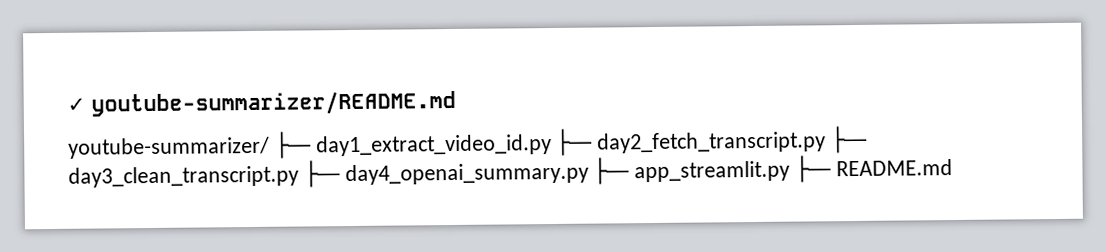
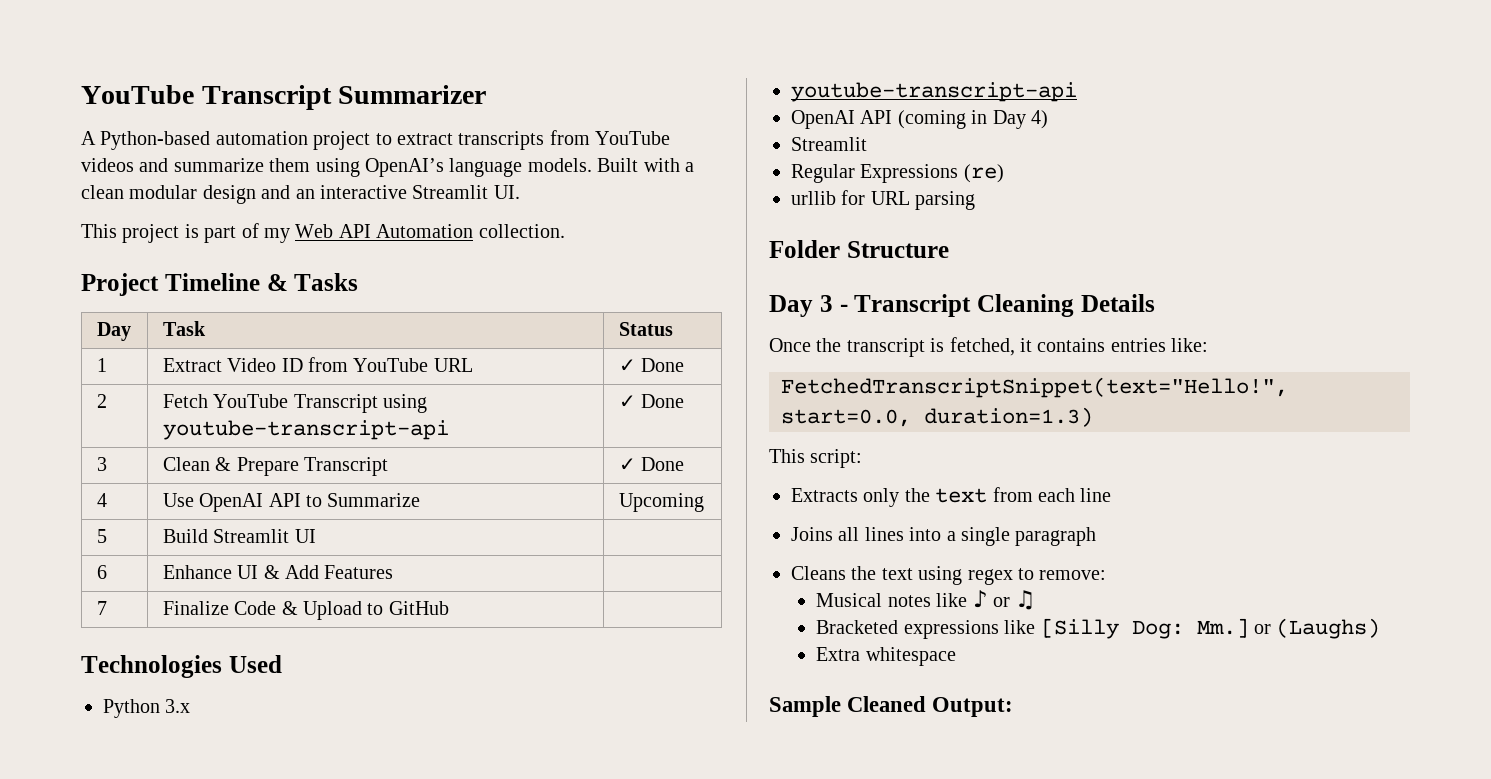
- ✓ youtube-summarizer/README.md
- youtube-summarizer/ ├── day1_extract_video_id.py ├── day2_fetch_transcript.py ├── day3_clean_transcript.py ├── day4_openai_summary.py ├── app_streamlit.py ├── README.md
+ YouTube Transcript Summarizer
+ A Python-based automation project to extract transcripts from YouTube videos and summarize them using OpenAI’s language models. Built with a clean modular design and an interactive Streamlit UI.
+ This project is part of my Web API Automation collection.
+ Project Timeline & Tasks
+ Day | Task | Status
+ 1 | Extract Video ID from YouTube URL | ✓ Done
+ 2 | Fetch YouTube Transcript using youtube-transcript-api | ✓ Done
+ 3 | Clean & Prepare Transcript | ✓ Done
+ 4 | Use OpenAI API to Summarize | Upcoming
+ 5 | Build Streamlit UI |
+ 6 | Enhance UI & Add Features |
+ 7 | Finalize Code & Upload to GitHub |
+ Technologies Used
+ Python 3.x
+ youtube-transcript-api
+ OpenAI API (coming in Day 4)
+ Streamlit
+ Regular Expressions (re)
+ urllib for URL parsing
+ Folder Structure
+ Day 3 - Transcript Cleaning Details
+ Once the transcript is fetched, it contains entries like:
+ FetchedTranscriptSnippet(text="Hello!", start=0.0, duration=1.3)
+ This script:
+ Extracts only the text from each line
+ Joins all lines into a single paragraph
+ Cleans the text using regex to remove:
+ Musical notes like ♪ or ♫
+ Bracketed expressions like [Silly Dog: Mm.] or (Laughs)
+ Extra whitespace
+ Sample Cleaned Output:

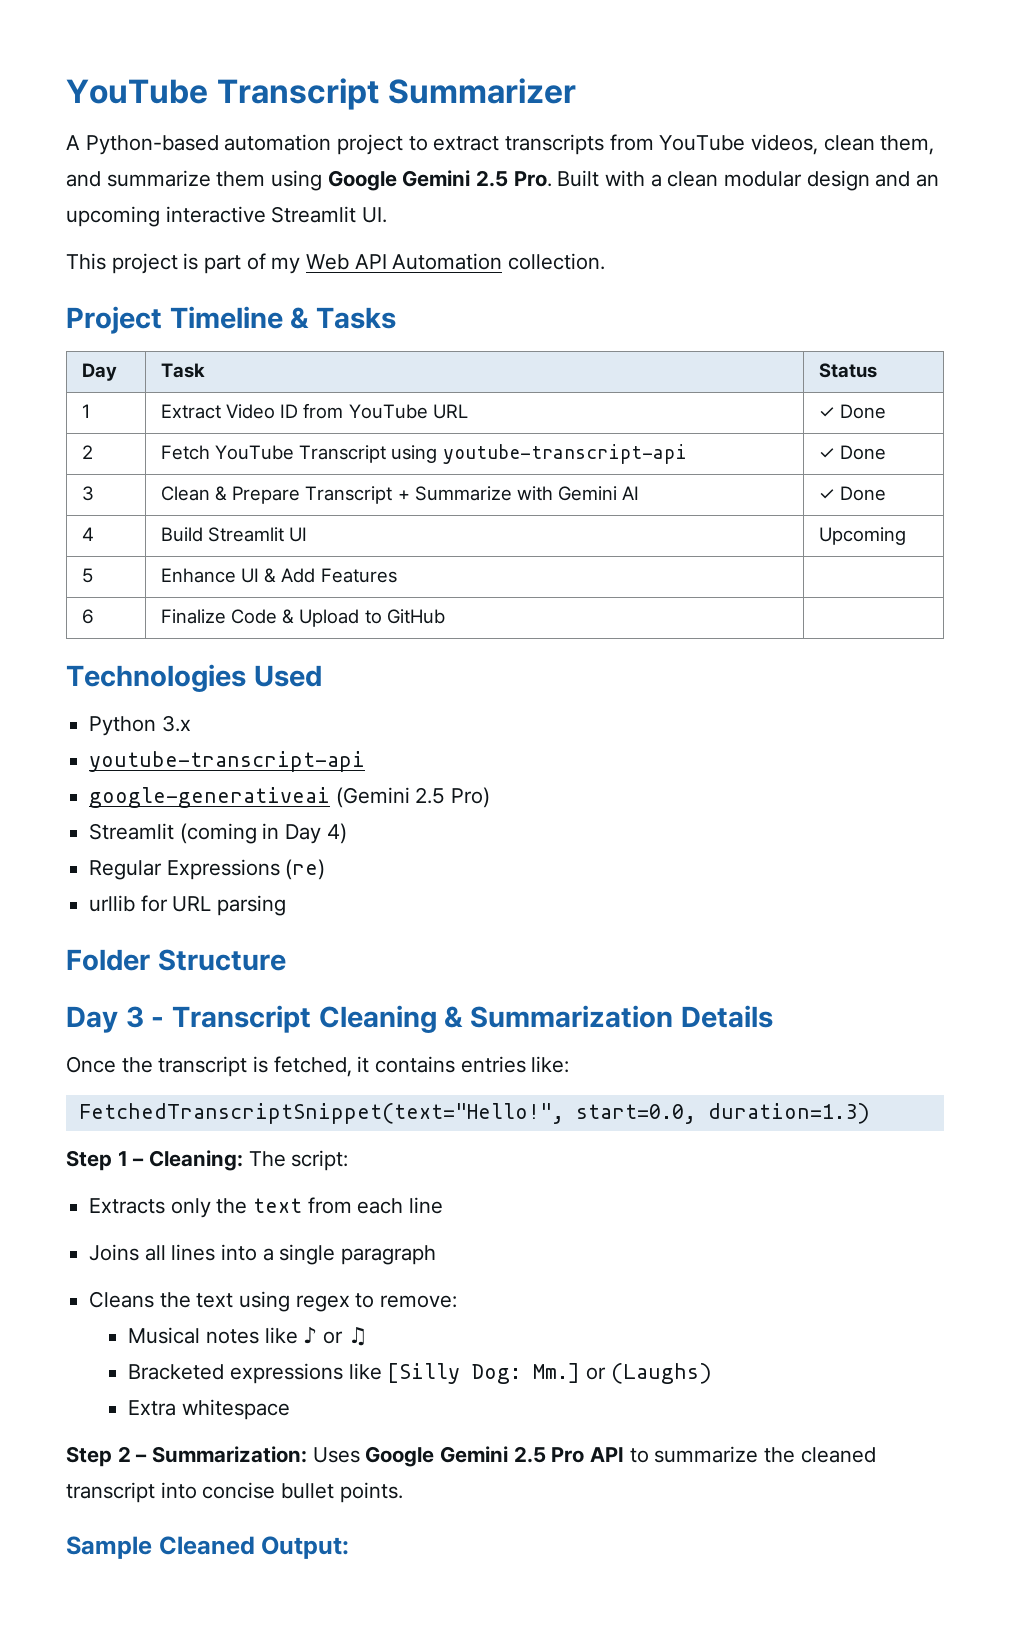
- A Python-based automation project to extract transcripts from YouTube videos and summarize them using OpenAI’s language models. Built with a clean modular design and an interactive Streamlit UI.
+ A Python-based automation project to extract transcripts from YouTube videos, clean them, and summarize them using Google Gemini 2.5 Pro. Built with a clean modular design and an upcoming interactive Streamlit UI.
- 3 | Clean & Prepare Transcript | ✓ Done
- 4 | Use OpenAI API to Summarize | Upcoming
- 5 | Build Streamlit UI |
- 6 | Enhance UI & Add Features |
+ 3 | Clean & Prepare Transcript + Summarize with Gemini AI | ✓ Done
+ 4 | Build Streamlit UI | Upcoming
+ 5 | Enhance UI & Add Features |
- 7 | Finalize Code & Upload to GitHub |
+ 6 | Finalize Code & Upload to GitHub |
- OpenAI API (coming in Day 4)
- Streamlit
+ google-generativeai (Gemini 2.5 Pro)
+ Streamlit (coming in Day 4)
- Day 3 - Transcript Cleaning Details
+ Day 3 - Transcript Cleaning & Summarization Details
- This script:
+ Step 1 – Cleaning: The script:
+ Step 2 – Summarization: Uses Google Gemini 2.5 Pro API to summarize the cleaned transcript into concise bullet points.

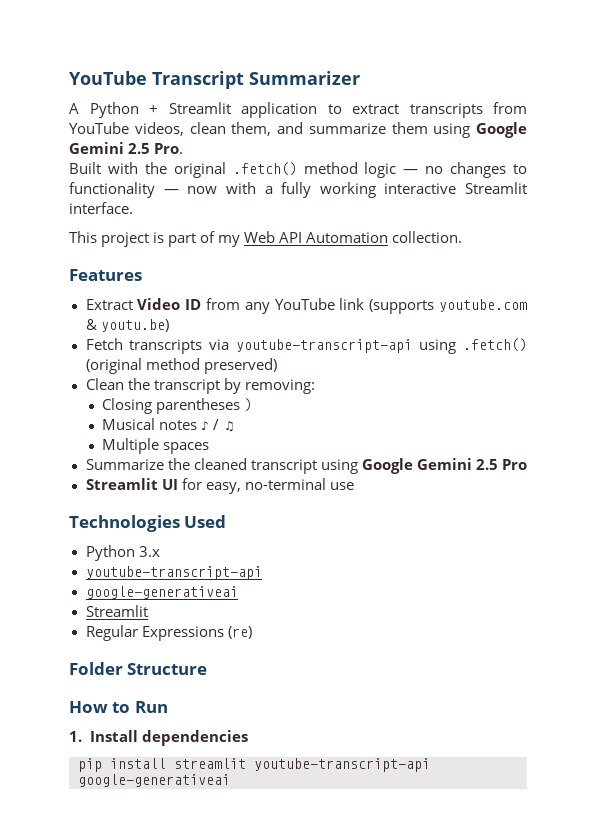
- A Python-based automation project to extract transcripts from YouTube videos, clean them, and summarize them using Google Gemini 2.5 Pro. Built with a clean modular design and an upcoming interactive Streamlit UI.
+ A Python + Streamlit application to extract transcripts from YouTube videos, clean them, and summarize them using Google Gemini 2.5 Pro.
+ Built with the original .fetch() method logic — no changes to functionality — now with a fully working interactive Streamlit interface.
- Project Timeline & Tasks
- Day | Task | Status
- 1 | Extract Video ID from YouTube URL | ✓ Done
- 2 | Fetch YouTube Transcript using youtube-transcript-api | ✓ Done
- 3 | Clean & Prepare Transcript + Summarize with Gemini AI | ✓ Done
- 4 | Build Streamlit UI | Upcoming
- 5 | Enhance UI & Add Features |
- 6 | Finalize Code & Upload to GitHub |
+ Features
+ Extract Video ID from any YouTube link (supports youtube.com & youtu.be)
+ Fetch transcripts via youtube-transcript-api using .fetch() (original method preserved)
+ Clean the transcript by removing:
+ Closing parentheses )
+ Musical notes ♪ / ♫
+ Multiple spaces
+ Summarize the cleaned transcript using Google Gemini 2.5 Pro
+ Streamlit UI for easy, no-terminal use
  Python 3.x
  youtube-transcript-api
- google-generativeai (Gemini 2.5 Pro)
- Streamlit (coming in Day 4)
+ google-generativeai
+ Streamlit
  Regular Expressions (re)
- urllib for URL parsing
  Folder Structure
- Day 3 - Transcript Cleaning & Summarization Details
- Once the transcript is fetched, it contains entries like:
- FetchedTranscriptSnippet(text="Hello!", start=0.0, duration=1.3)
- Step 1 – Cleaning: The script:
- Extracts only the text from each line
- Joins all lines into a single paragraph
- Cleans the text using regex to remove:
- Musical notes like ♪ or ♫
- Bracketed expressions like [Silly Dog: Mm.] or (Laughs)
- Extra whitespace
- Step 2 – Summarization: Uses Google Gemini 2.5 Pro API to summarize the cleaned transcript into concise bullet points.
- Sample Cleaned Output:
+ How to Run
+ 1. Install dependencies
+ pip install streamlit youtube-transcript-api google-generativeai

